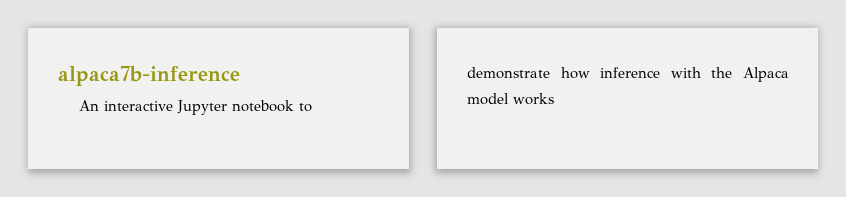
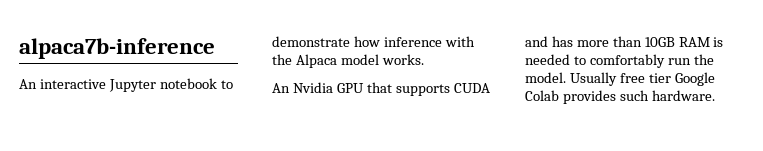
- An interactive Jupyter notebook to demonstrate how inference with the Alpaca model works
+ An interactive Jupyter notebook to demonstrate how inference with the Alpaca model works.
+ An Nvidia GPU that supports CUDA and has more than 10GB RAM is needed to comfortably run the model. Usually free tier Google Colab provides such hardware.

